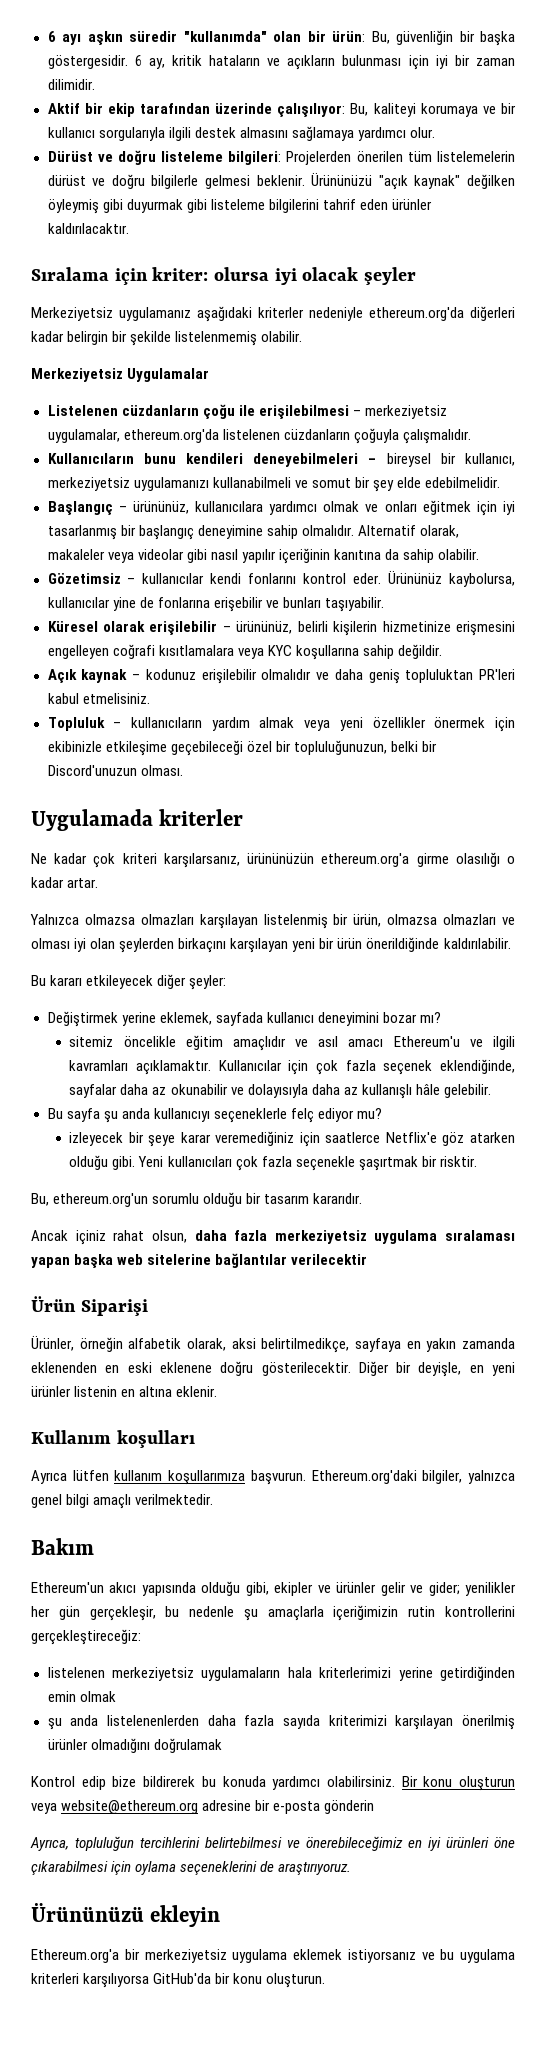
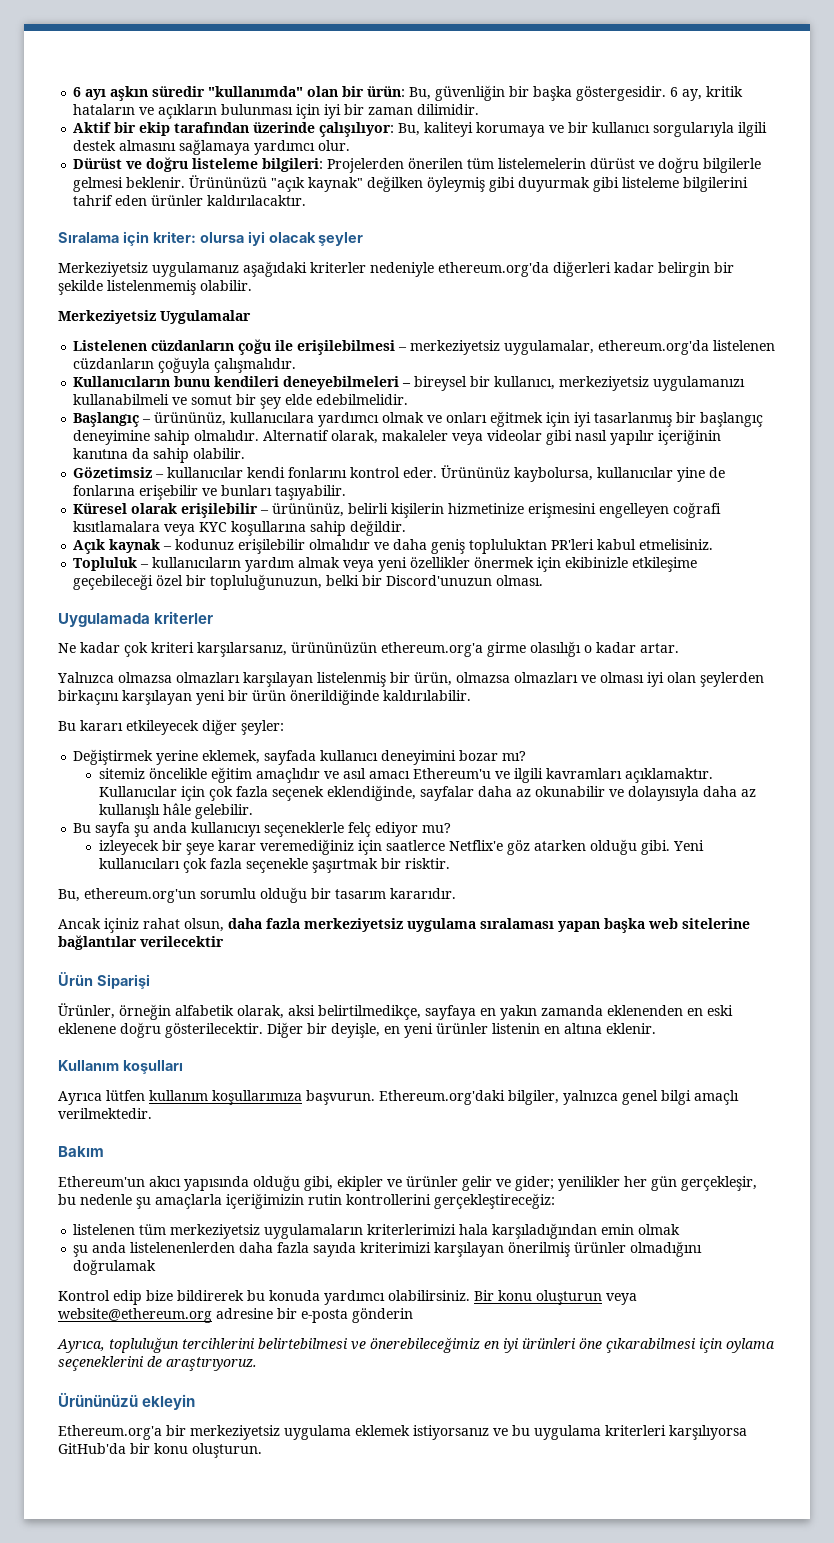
- listelenen merkeziyetsiz uygulamaların hala kriterlerimizi yerine getirdiğinden emin olmak
+ listelenen tüm merkeziyetsiz uygulamaların kriterlerimizi hala karşıladığından emin olmak

